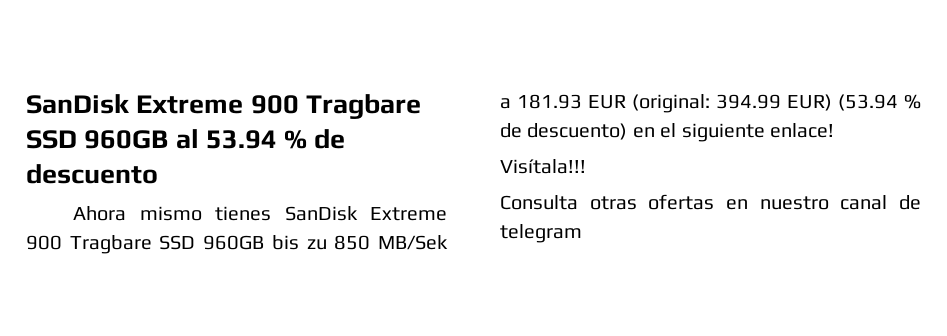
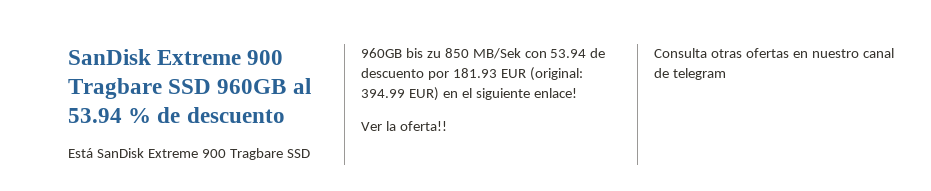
- Ahora mismo tienes SanDisk Extreme 900 Tragbare SSD 960GB bis zu 850 MB/Sek a 181.93 EUR (original: 394.99 EUR) (53.94 % de descuento) en el siguiente enlace!
+ Está SanDisk Extreme 900 Tragbare SSD 960GB bis zu 850 MB/Sek con 53.94 de descuento por 181.93 EUR (original: 394.99 EUR) en el siguiente enlace!
- Visítala!!!
+ Ver la oferta!!

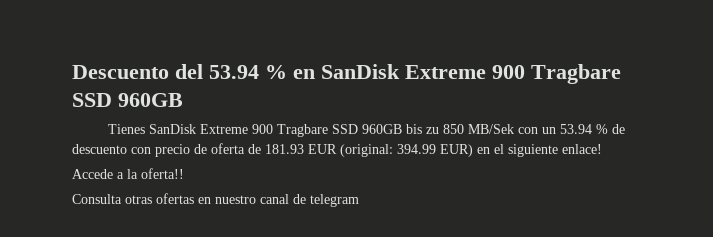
- SanDisk Extreme 900 Tragbare SSD 960GB al 53.94 % de descuento
- Está SanDisk Extreme 900 Tragbare SSD 960GB bis zu 850 MB/Sek con 53.94 de descuento por 181.93 EUR (original: 394.99 EUR) en el siguiente enlace!
+ Descuento del 53.94 % en SanDisk Extreme 900 Tragbare SSD 960GB
+ Tienes SanDisk Extreme 900 Tragbare SSD 960GB bis zu 850 MB/Sek con un 53.94 % de descuento con precio de oferta de 181.93 EUR (original: 394.99 EUR) en el siguiente enlace!
- Ver la oferta!!
+ Accede a la oferta!!

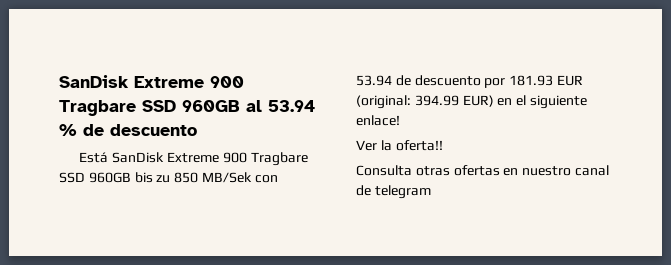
- Descuento del 53.94 % en SanDisk Extreme 900 Tragbare SSD 960GB
- Tienes SanDisk Extreme 900 Tragbare SSD 960GB bis zu 850 MB/Sek con un 53.94 % de descuento con precio de oferta de 181.93 EUR (original: 394.99 EUR) en el siguiente enlace!
+ SanDisk Extreme 900 Tragbare SSD 960GB al 53.94 % de descuento
+ Está SanDisk Extreme 900 Tragbare SSD 960GB bis zu 850 MB/Sek con 53.94 de descuento por 181.93 EUR (original: 394.99 EUR) en el siguiente enlace!
- Accede a la oferta!!
+ Ver la oferta!!

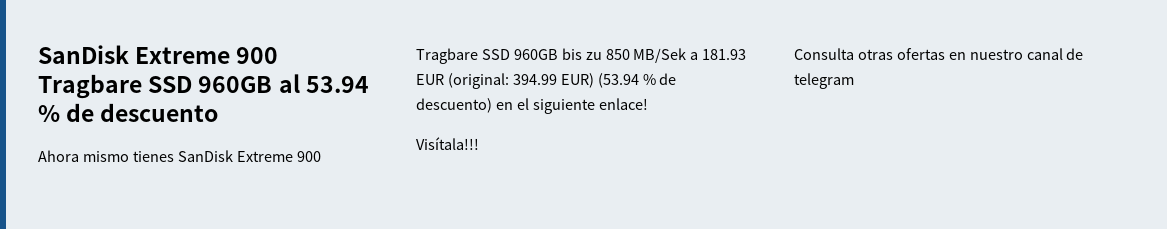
- Está SanDisk Extreme 900 Tragbare SSD 960GB bis zu 850 MB/Sek con 53.94 de descuento por 181.93 EUR (original: 394.99 EUR) en el siguiente enlace!
+ Ahora mismo tienes SanDisk Extreme 900 Tragbare SSD 960GB bis zu 850 MB/Sek a 181.93 EUR (original: 394.99 EUR) (53.94 % de descuento) en el siguiente enlace!
- Ver la oferta!!
+ Visítala!!!

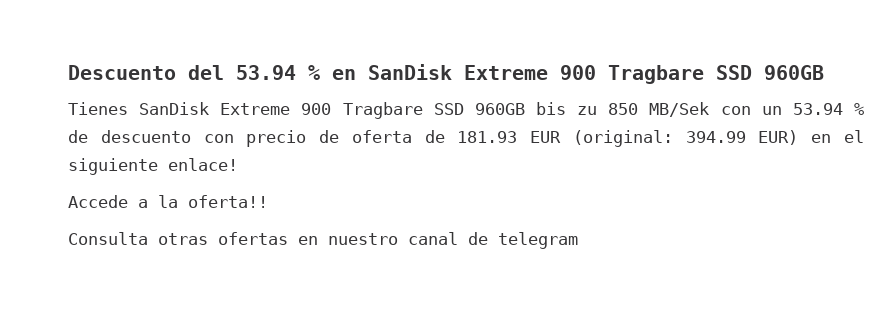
- SanDisk Extreme 900 Tragbare SSD 960GB al 53.94 % de descuento
- Ahora mismo tienes SanDisk Extreme 900 Tragbare SSD 960GB bis zu 850 MB/Sek a 181.93 EUR (original: 394.99 EUR) (53.94 % de descuento) en el siguiente enlace!
+ Descuento del 53.94 % en SanDisk Extreme 900 Tragbare SSD 960GB
+ Tienes SanDisk Extreme 900 Tragbare SSD 960GB bis zu 850 MB/Sek con un 53.94 % de descuento con precio de oferta de 181.93 EUR (original: 394.99 EUR) en el siguiente enlace!
- Visítala!!!
+ Accede a la oferta!!

